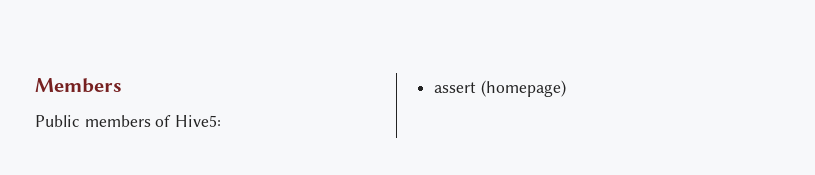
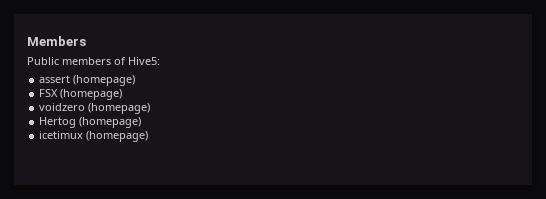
+ FSX (homepage)
+ voidzero (homepage)
+ Hertog (homepage)
+ icetimux (homepage)

